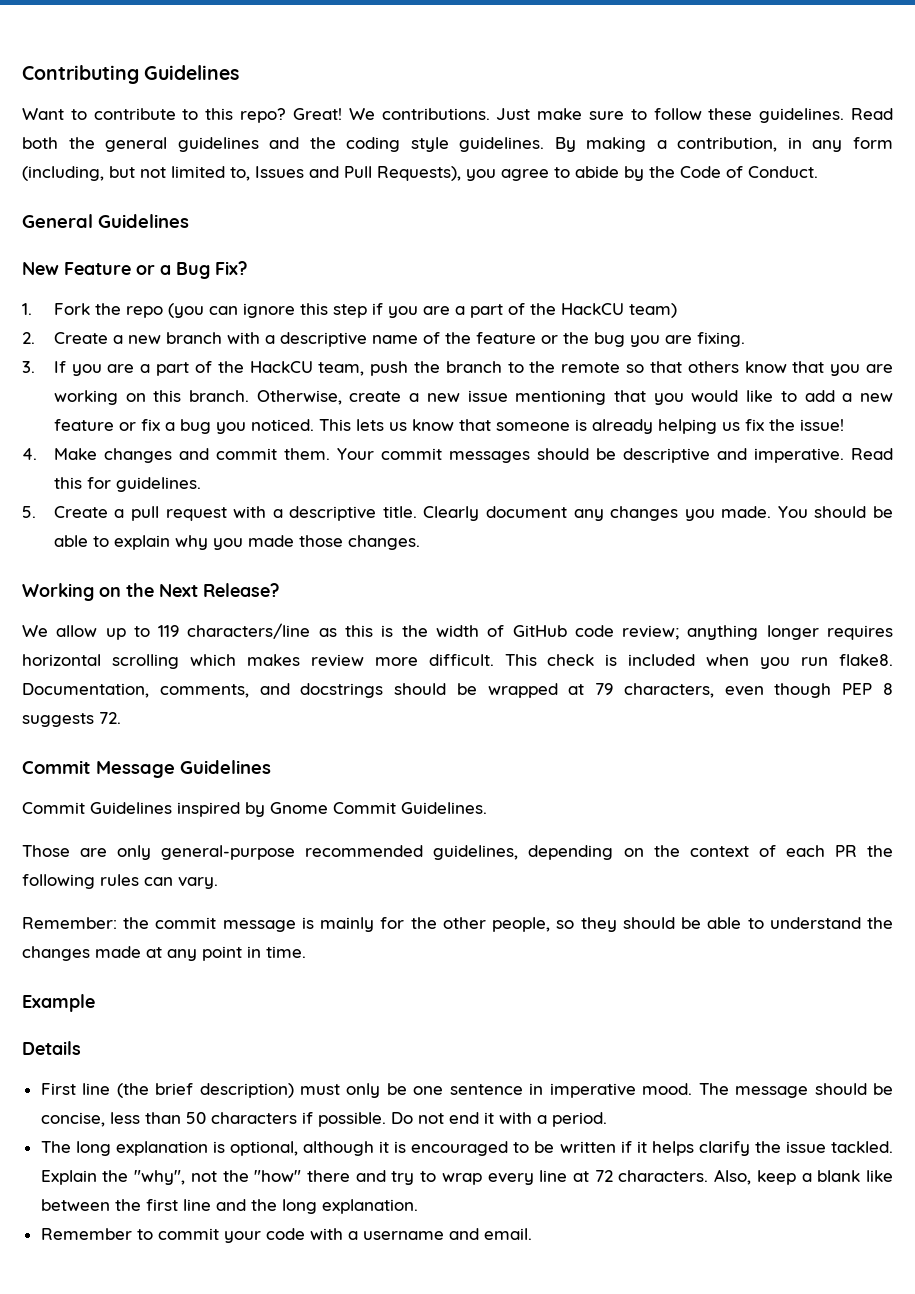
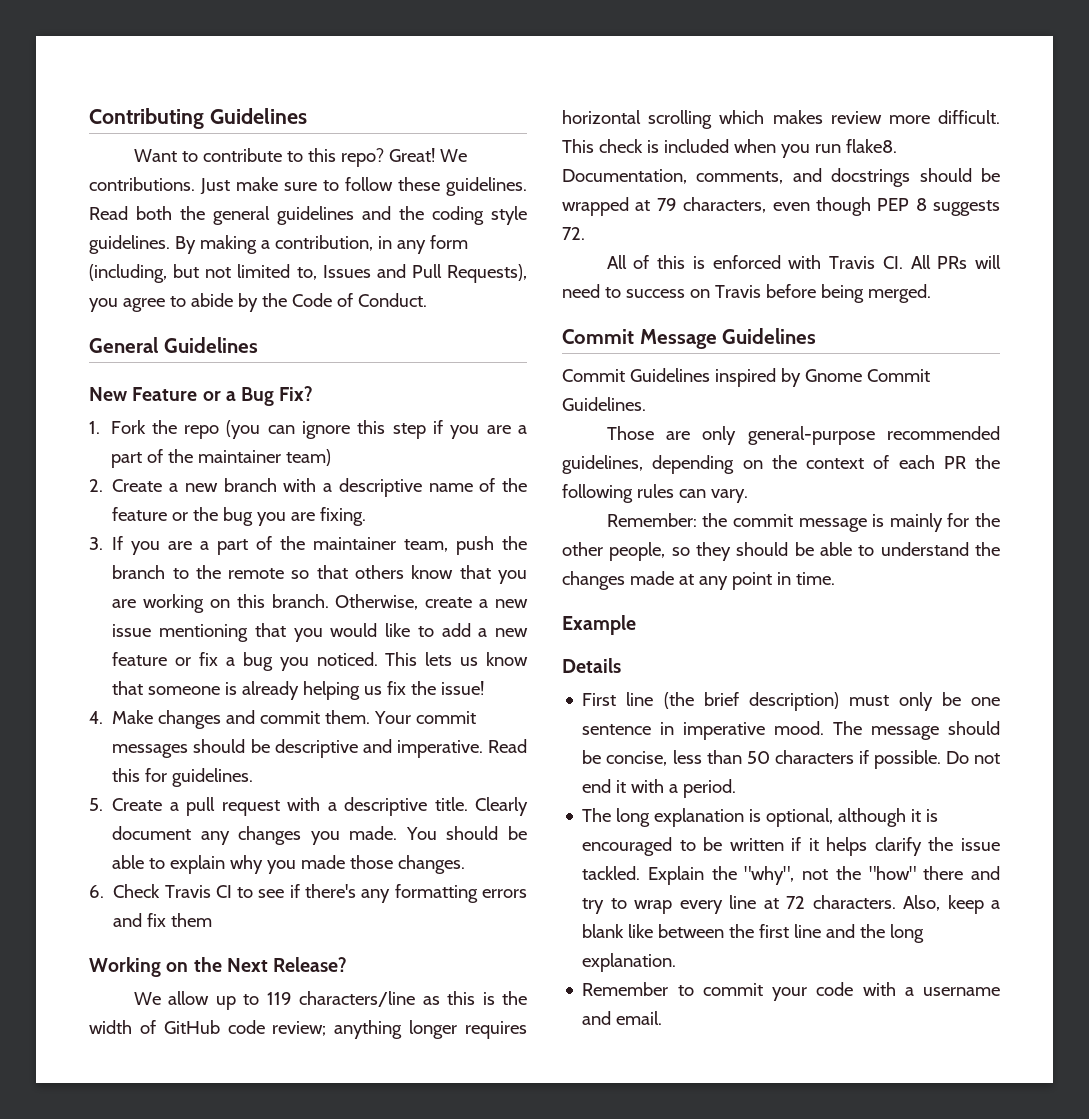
- 1. Fork the repo (you can ignore this step if you are a part of the HackCU team)
+ 1. Fork the repo (you can ignore this step if you are a part of the maintainer team)
- 3. If you are a part of the HackCU team, push the branch to the remote so that others know that you are working on this branch.
+ 3. If you are a part of the maintainer team, push the branch to the remote so that others know that you are working on this branch.
+ 6. Check Travis CI to see if there's any formatting errors and fix them
+ All of this is enforced with Travis CI. All PRs will need to success on Travis before being merged.

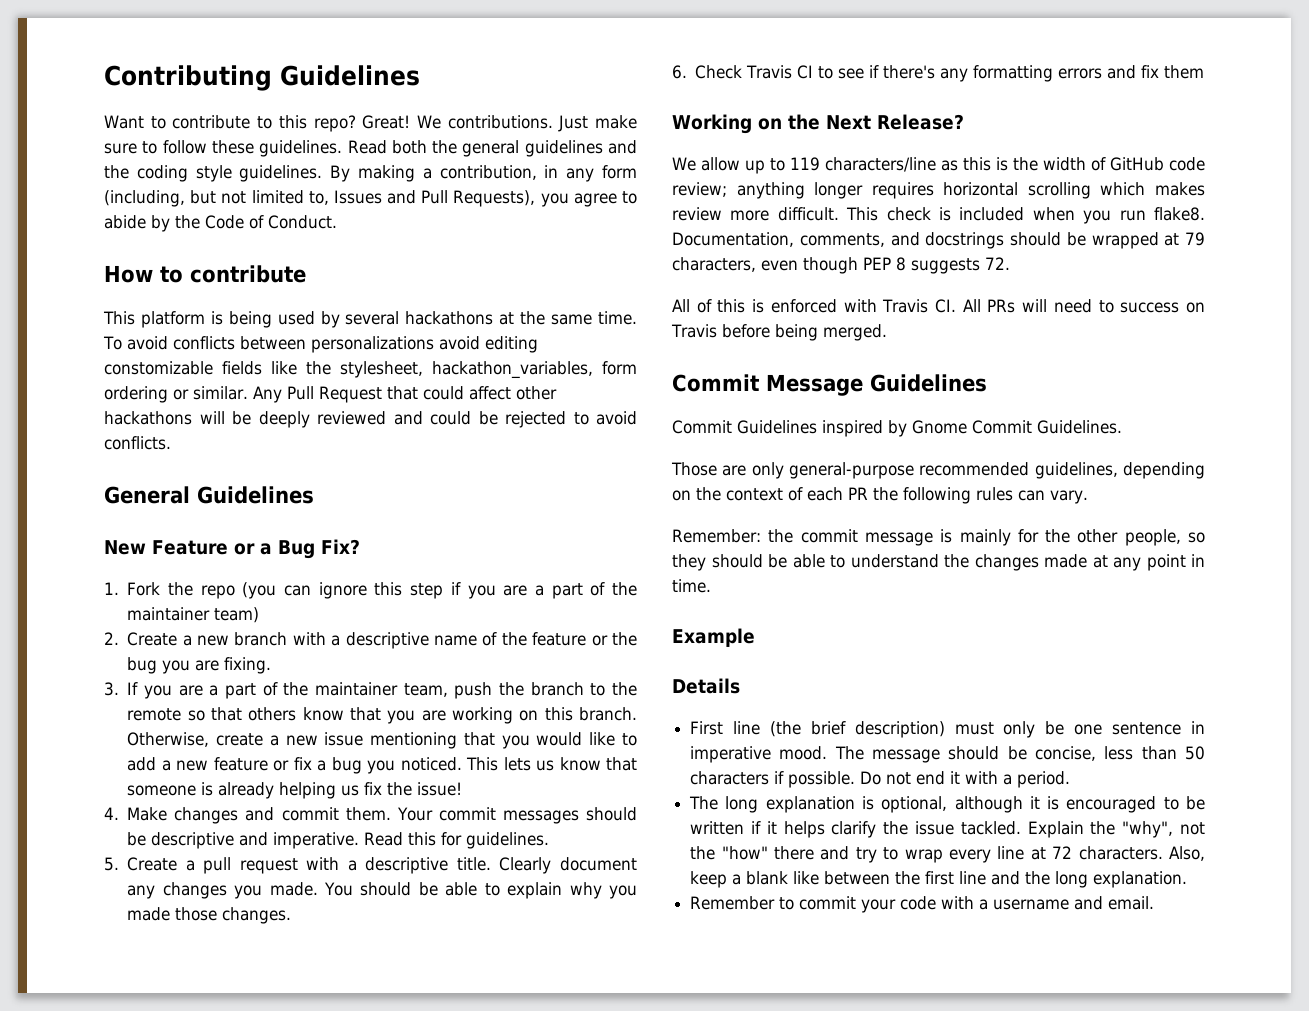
+ How to contribute
+ This platform is being used by several hackathons at the same time. To avoid conflicts between personalizations avoid editing constomizable fields like the stylesheet, hackathon_variables, form ordering or similar. Any Pull Request that could affect other hackathons will be deeply reviewed and could be rejected to avoid conflicts.

